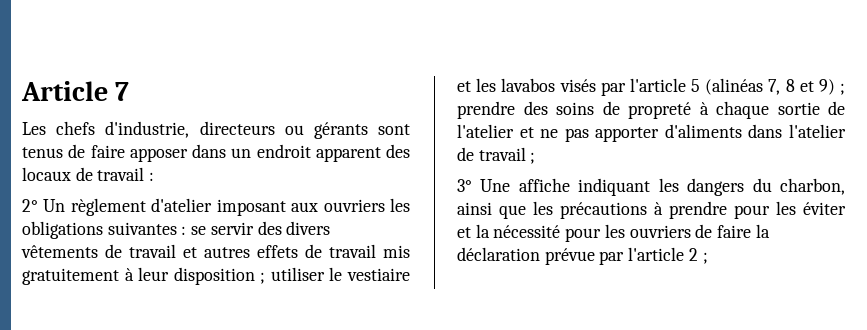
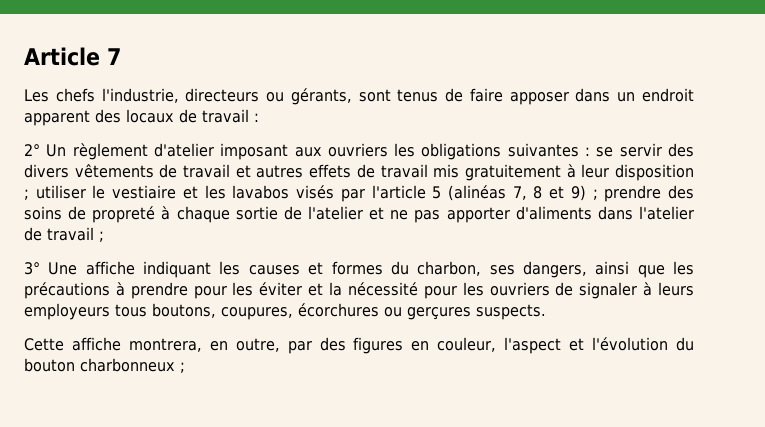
- Les chefs d'industrie, directeurs ou gérants sont tenus de faire apposer dans un endroit apparent des locaux de travail :
+ Les chefs l'industrie, directeurs ou gérants, sont tenus de faire apposer dans un endroit apparent des locaux de travail :
- 3° Une affiche indiquant les dangers du charbon, ainsi que les précautions à prendre pour les éviter et la nécessité pour les ouvriers de faire la déclaration prévue par l'article 2 ;
+ 3° Une affiche indiquant les causes et formes du charbon, ses dangers, ainsi que les précautions à prendre pour les éviter et la nécessité pour les ouvriers de signaler à leurs employeurs tous boutons, coupures, écorchures ou gerçures suspects.
+ Cette affiche montrera, en outre, par des figures en couleur, l'aspect et l'évolution du bouton charbonneux ;

